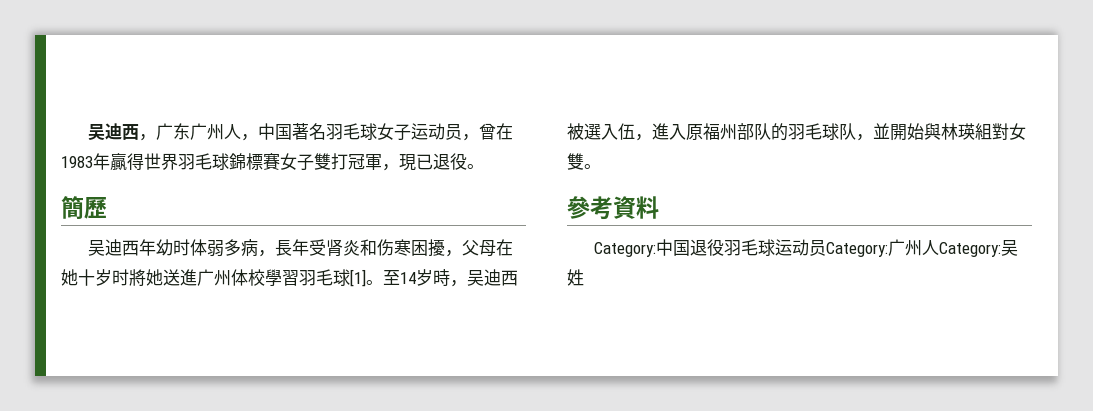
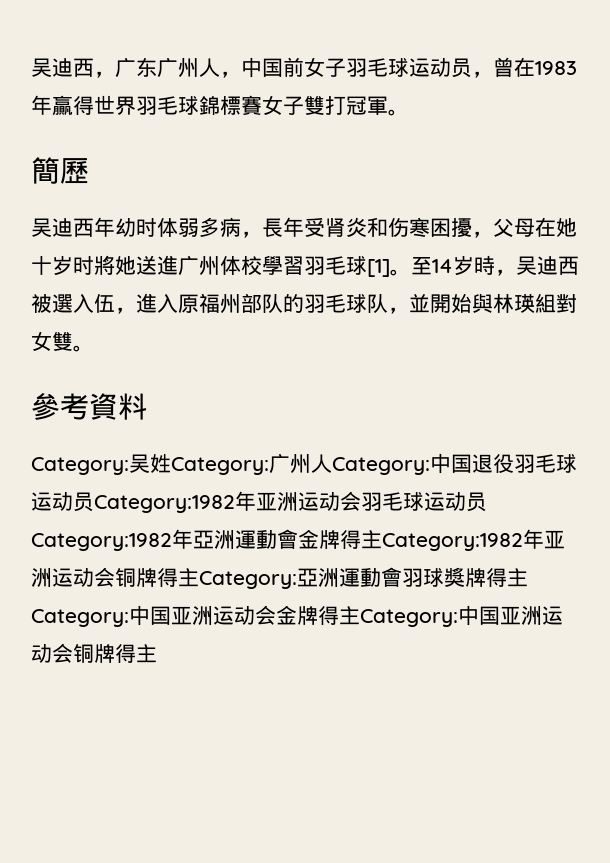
- 吴迪西，广东广州人，中国著名羽毛球女子运动员，曾在1983年贏得世界羽毛球錦標賽女子雙打冠軍，現已退役。
+ 吴迪西，广东广州人，中国前女子羽毛球运动员，曾在1983年贏得世界羽毛球錦標賽女子雙打冠軍。
- Category:中国退役羽毛球运动员Category:广州人Category:吴姓
+ Category:吴姓Category:广州人Category:中国退役羽毛球运动员Category:1982年亚洲运动会羽毛球运动员Category:1982年亞洲運動會金牌得主Category:1982年亚洲运动会铜牌得主Category:亞洲運動會羽球獎牌得主Category:中国亚洲运动会金牌得主Category:中国亚洲运动会铜牌得主

